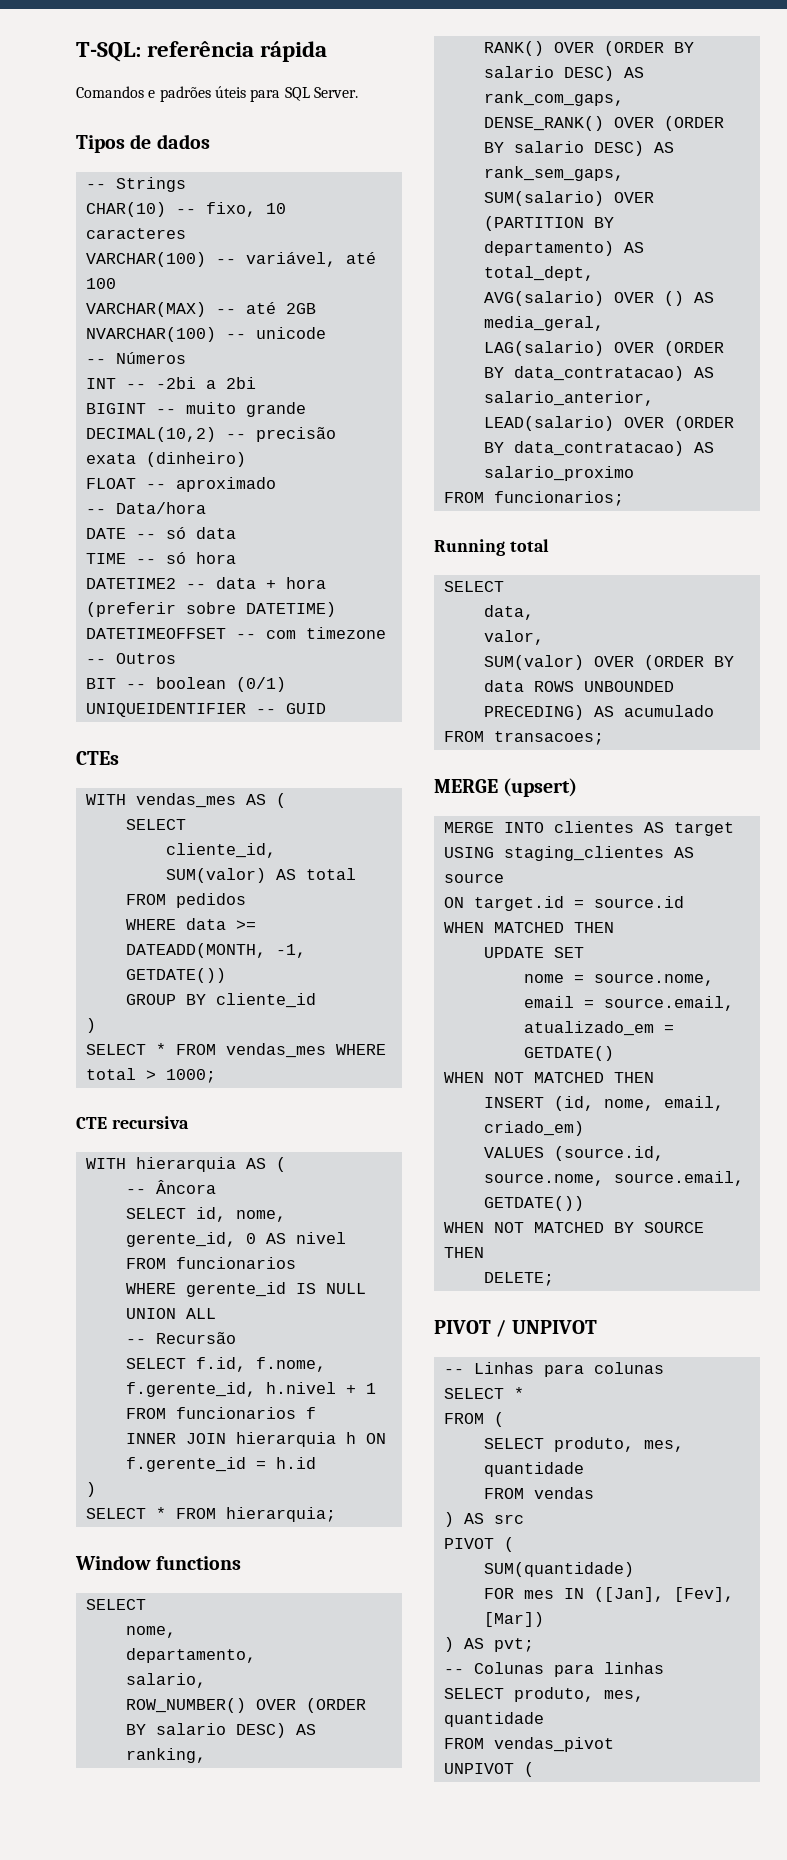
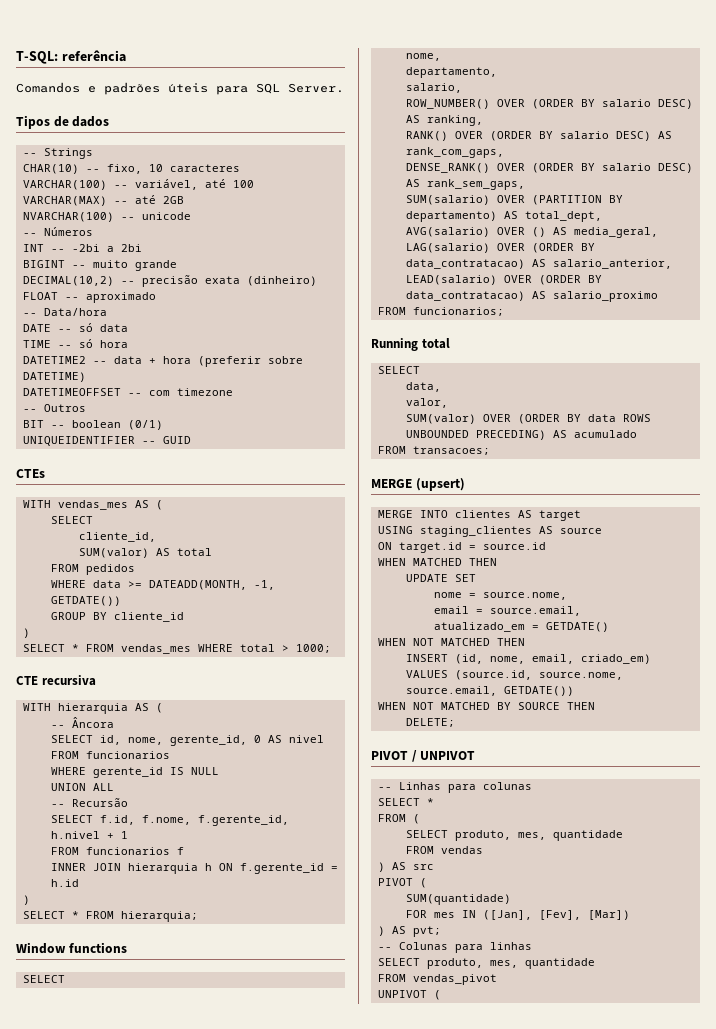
- T-SQL: referência rápida
+ T-SQL: referência

